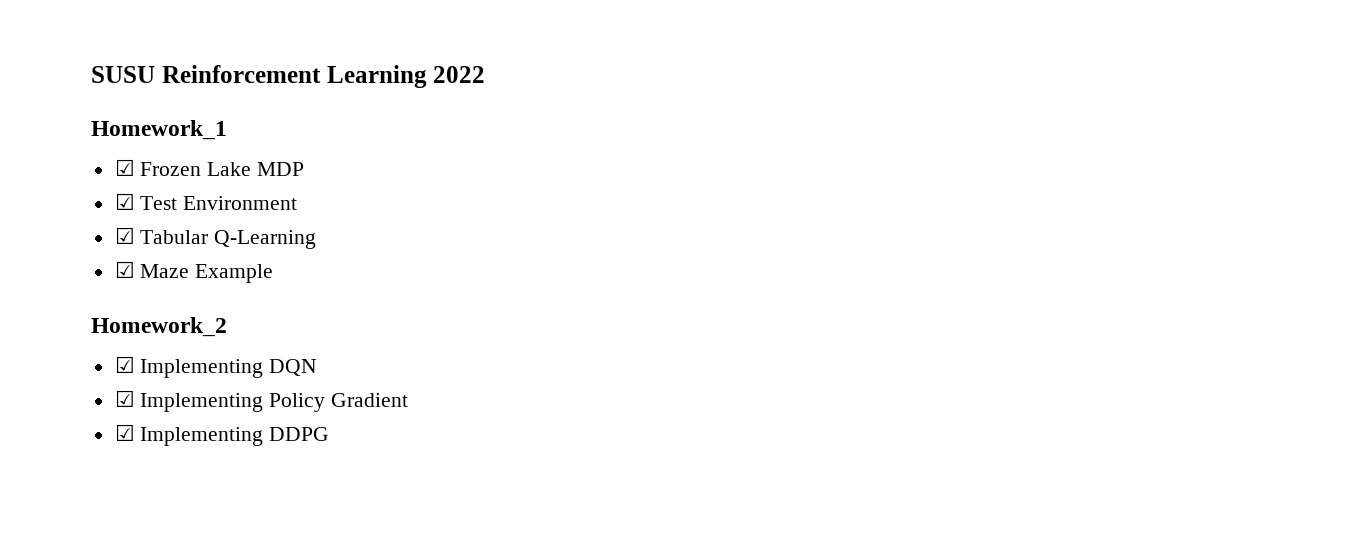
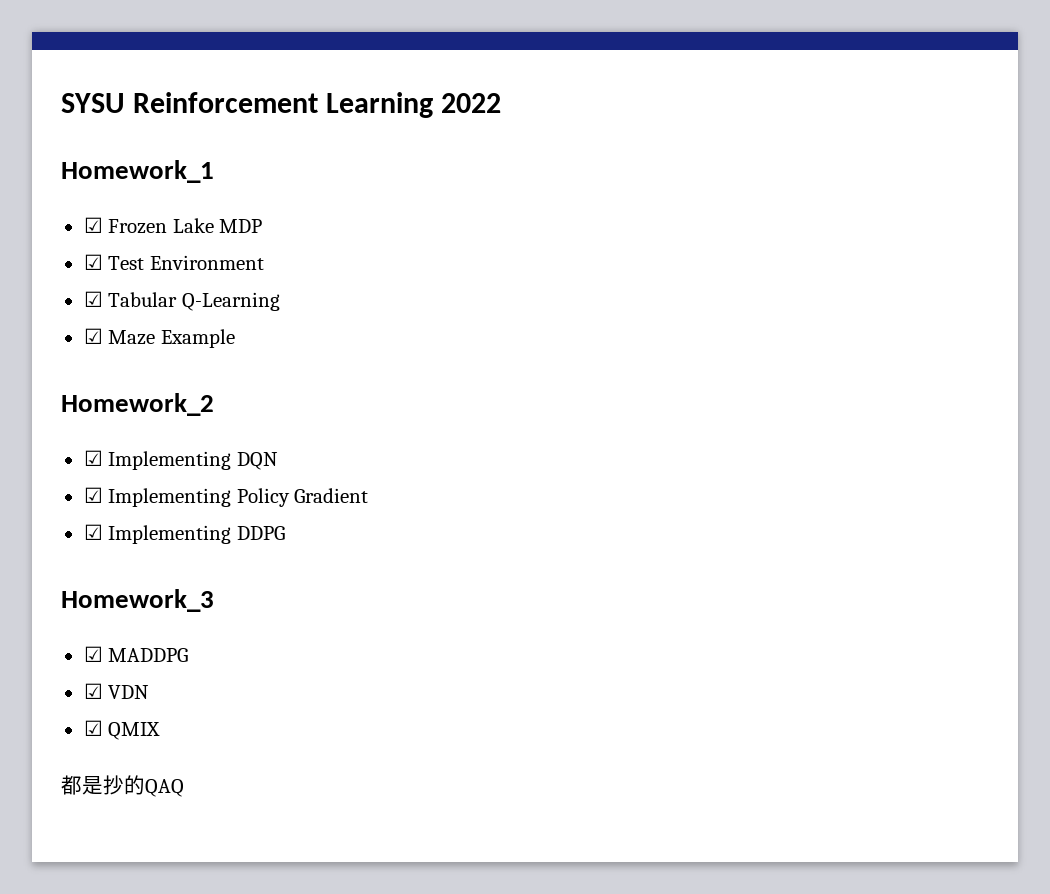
- SUSU Reinforcement Learning 2022
+ SYSU Reinforcement Learning 2022
+ Homework_3
+ ☑ MADDPG
+ ☑ VDN
+ ☑ QMIX
+ 都是抄的QAQ

